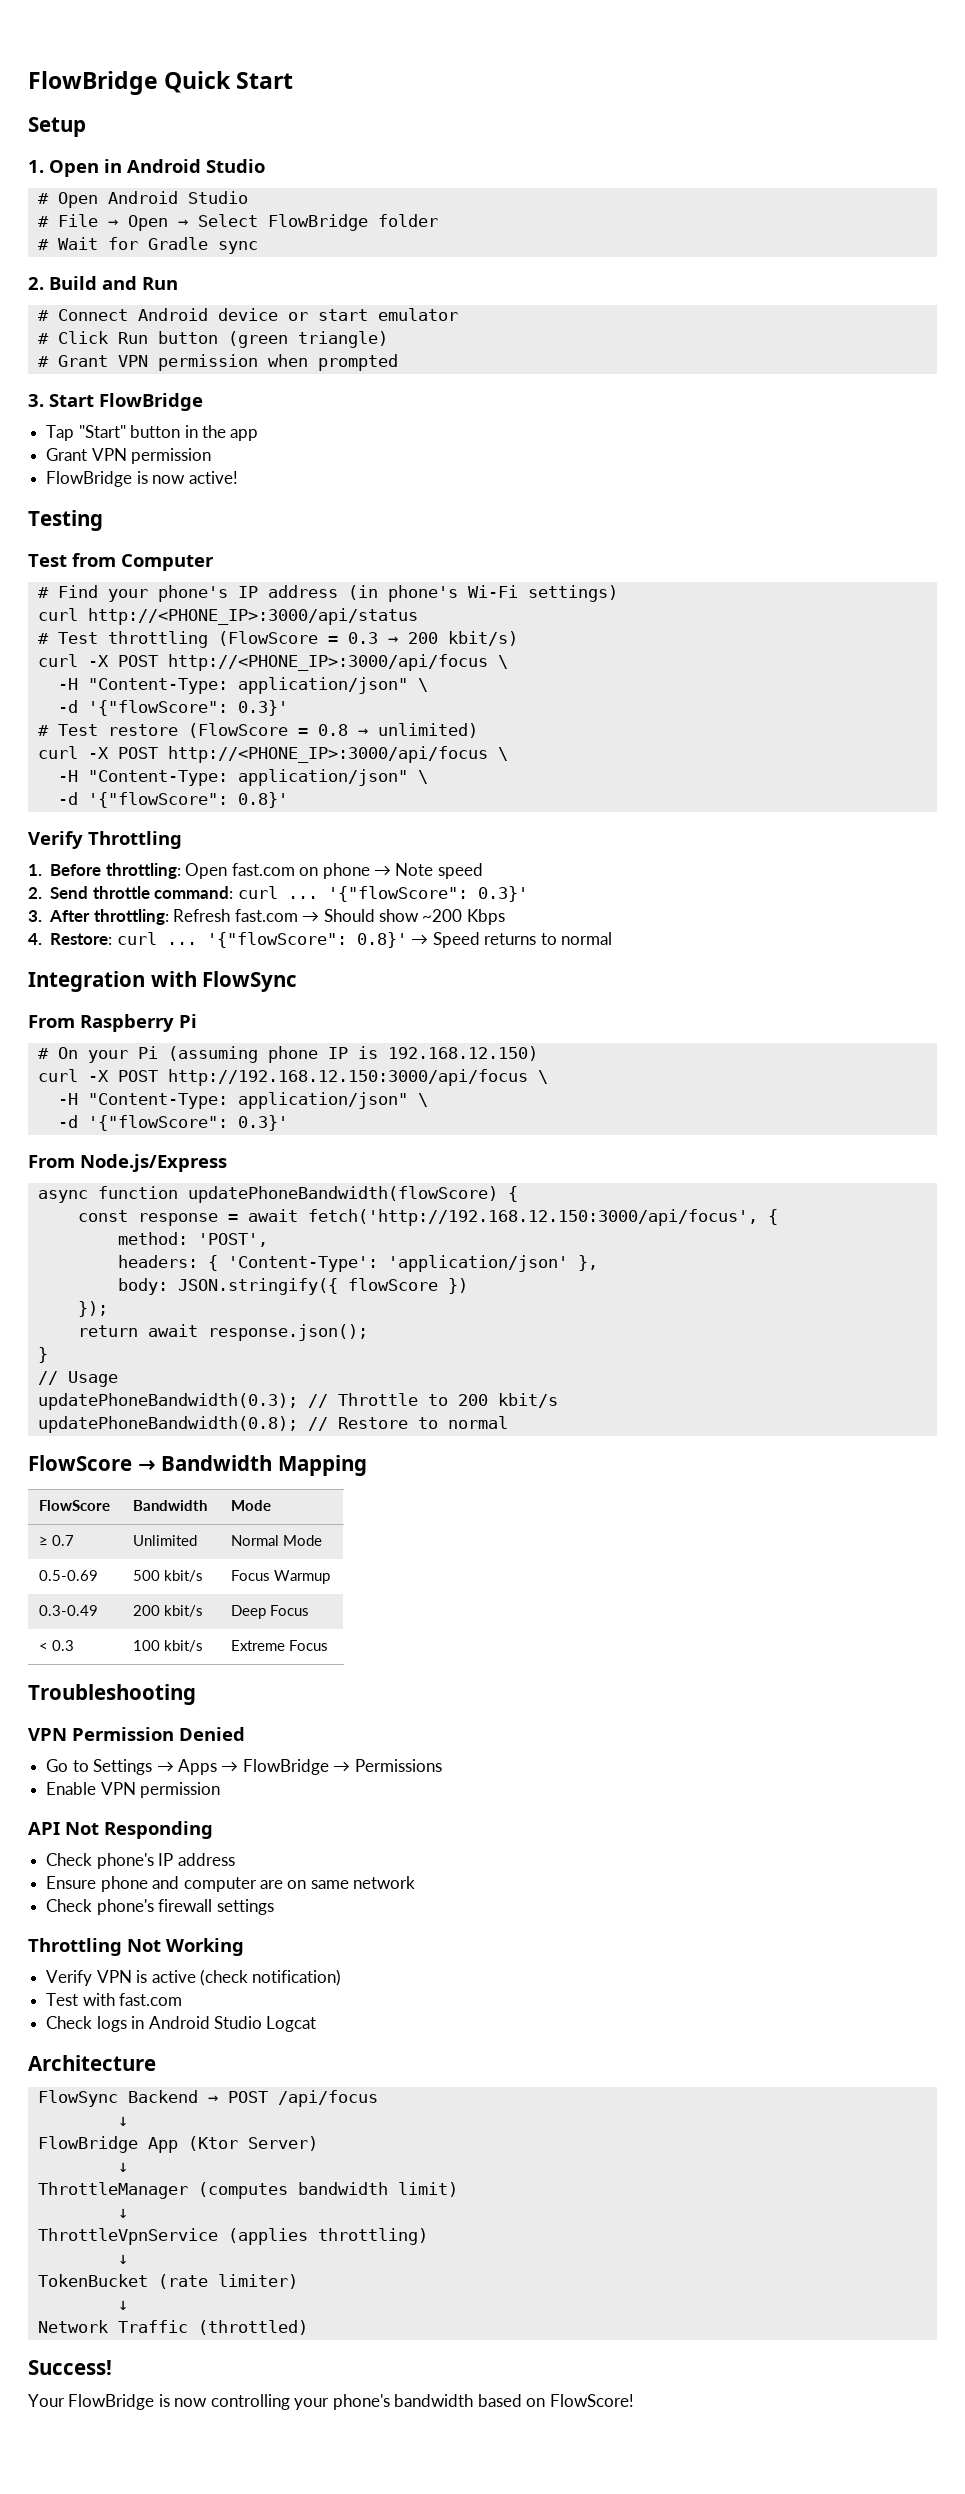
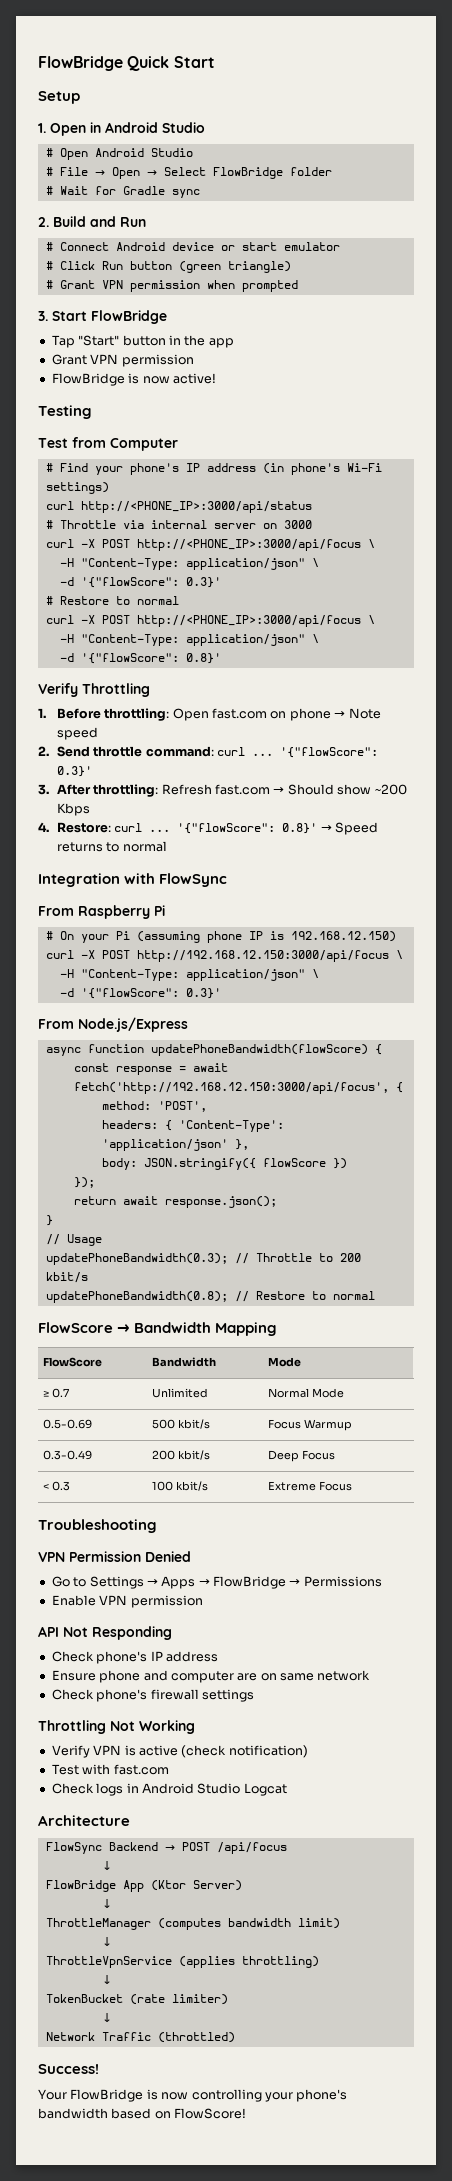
- # Test throttling (FlowScore = 0.3 → 200 kbit/s)
+ # Throttle via internal server on 3000
- # Test restore (FlowScore = 0.8 → unlimited)
+ # Restore to normal

